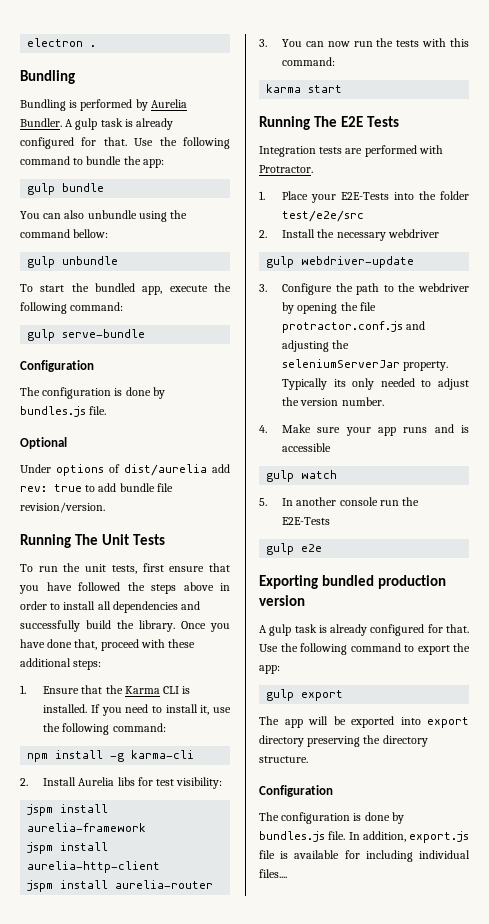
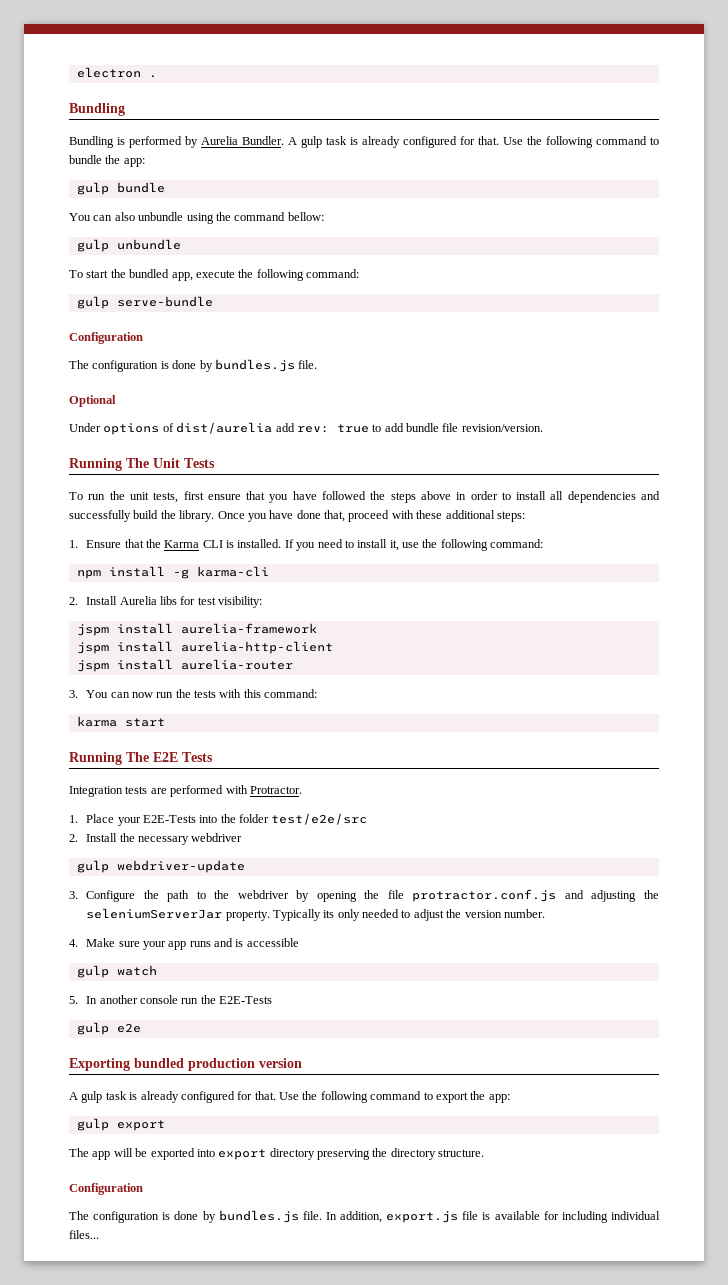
- In addition, export.js file is available for including individual files....
+ In addition, export.js file is available for including individual files...

